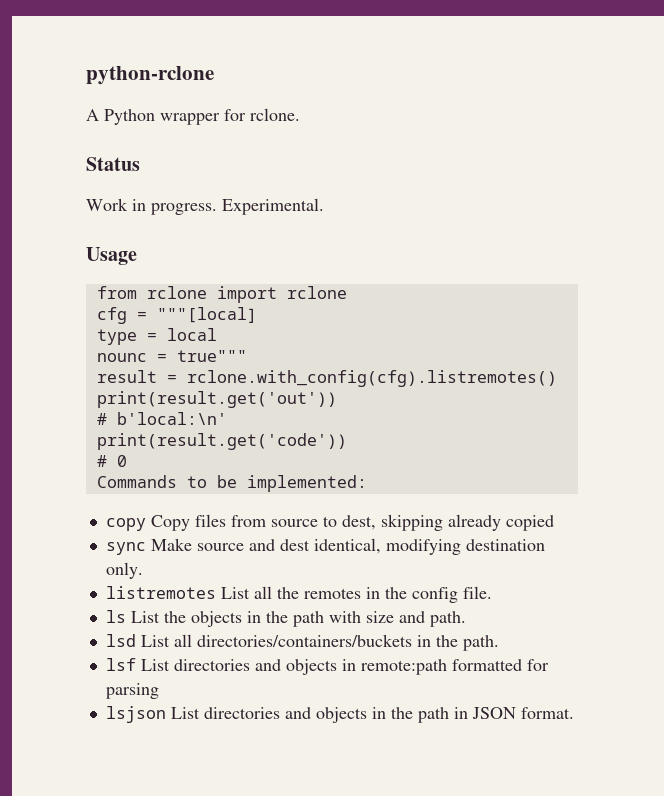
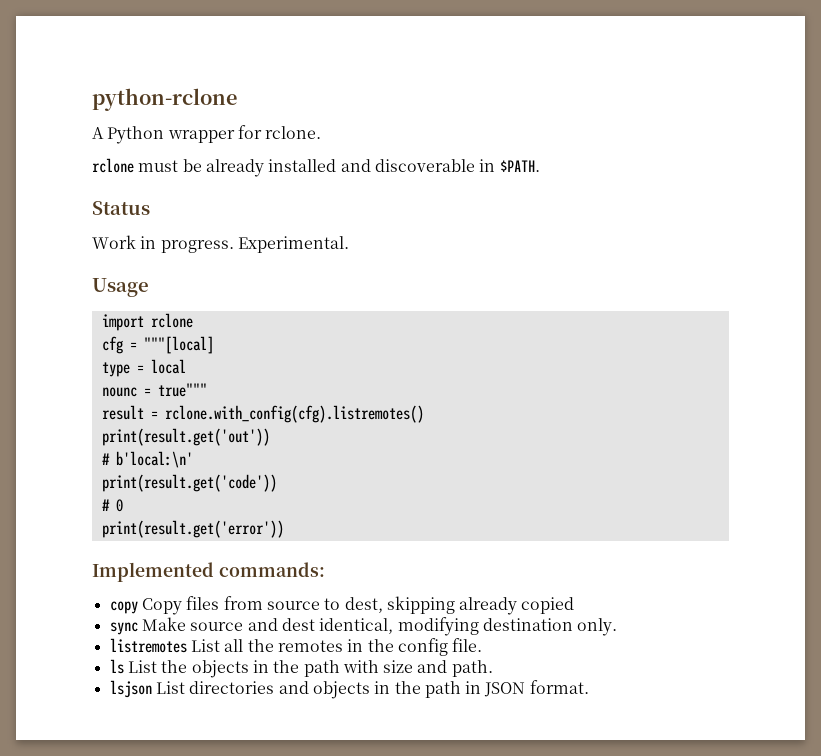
+ rclone must be already installed and discoverable in $PATH.
- from rclone import rclone
+ import rclone
- Commands to be implemented:
+ print(result.get('error'))
+ Implemented commands:
- lsd List all directories/containers/buckets in the path.
- lsf List directories and objects in remote:path formatted for parsing

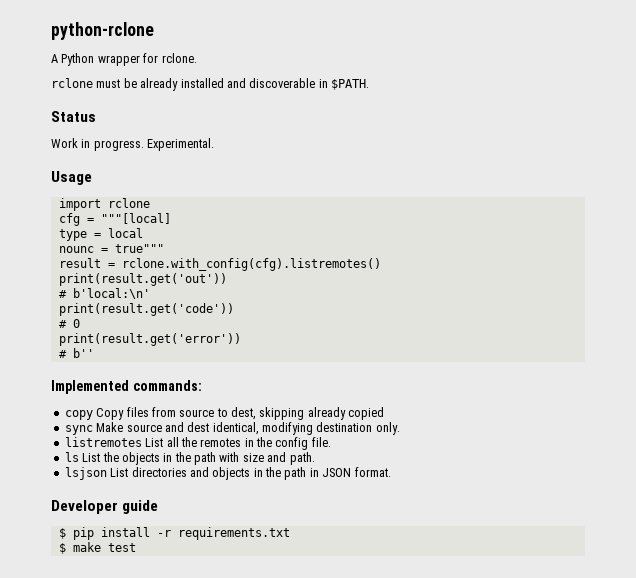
+ # b''
+ Developer guide
+ $ pip install -r requirements.txt
+ $ make test

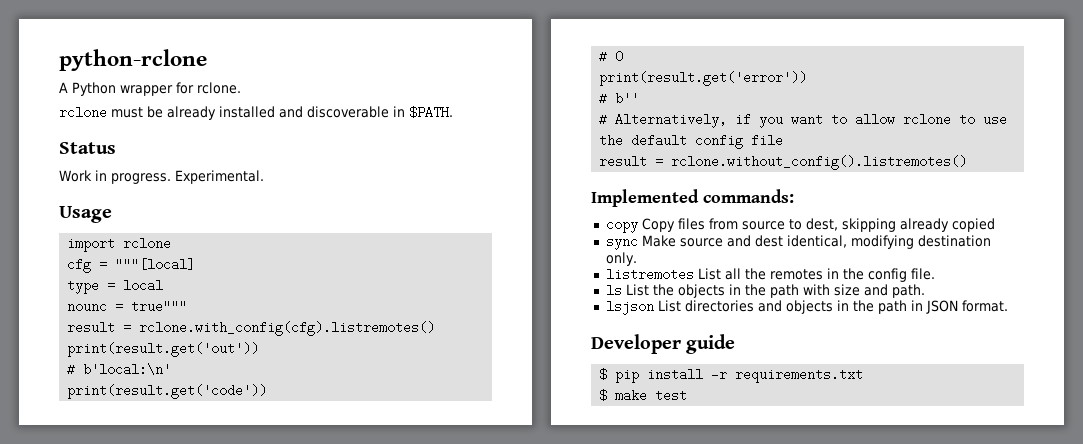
+ # Alternatively, if you want to allow rclone to use the default config file
+ result = rclone.without_config().listremotes()

